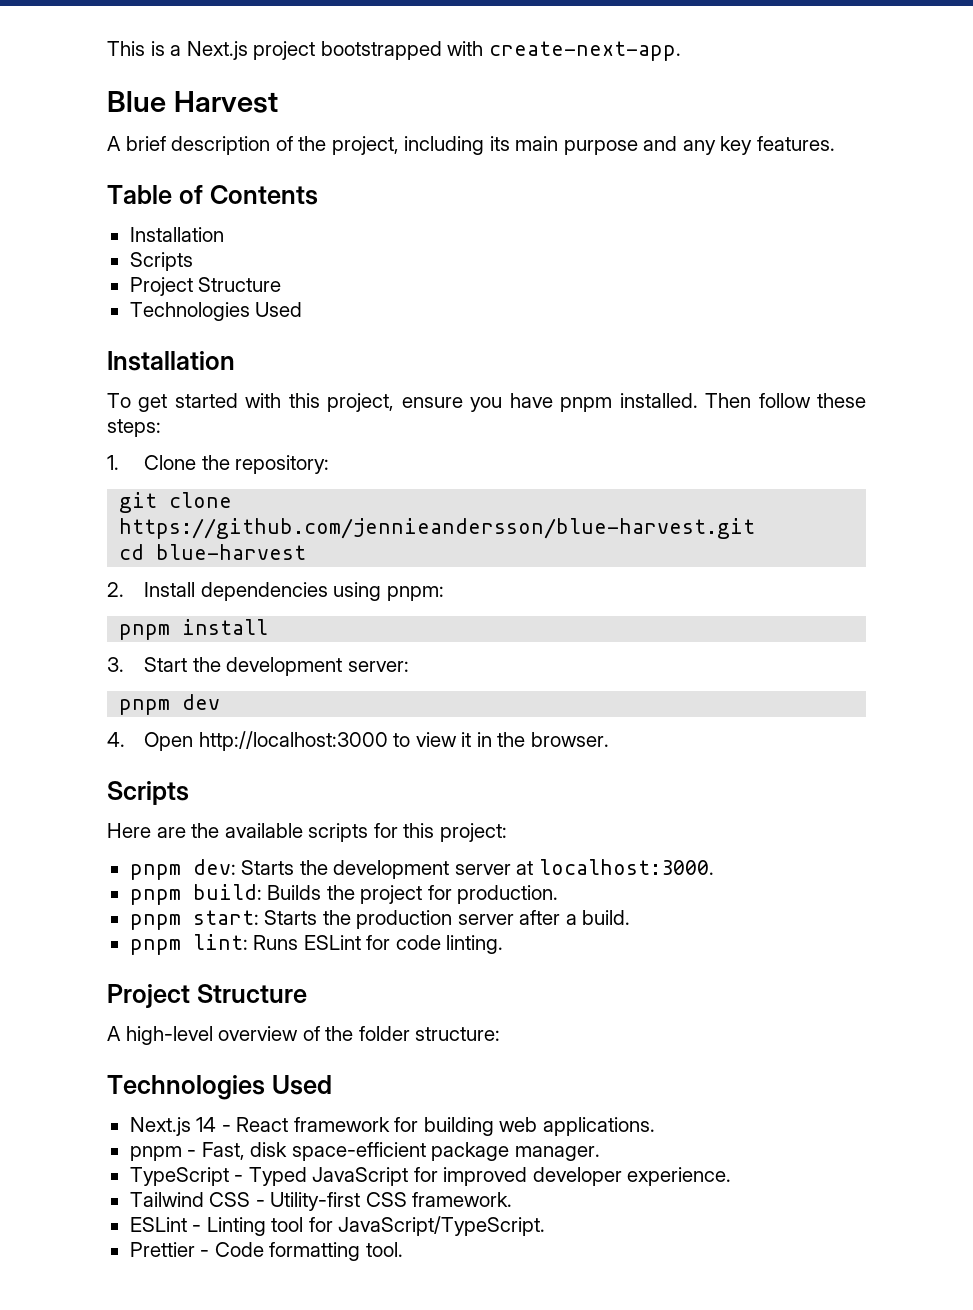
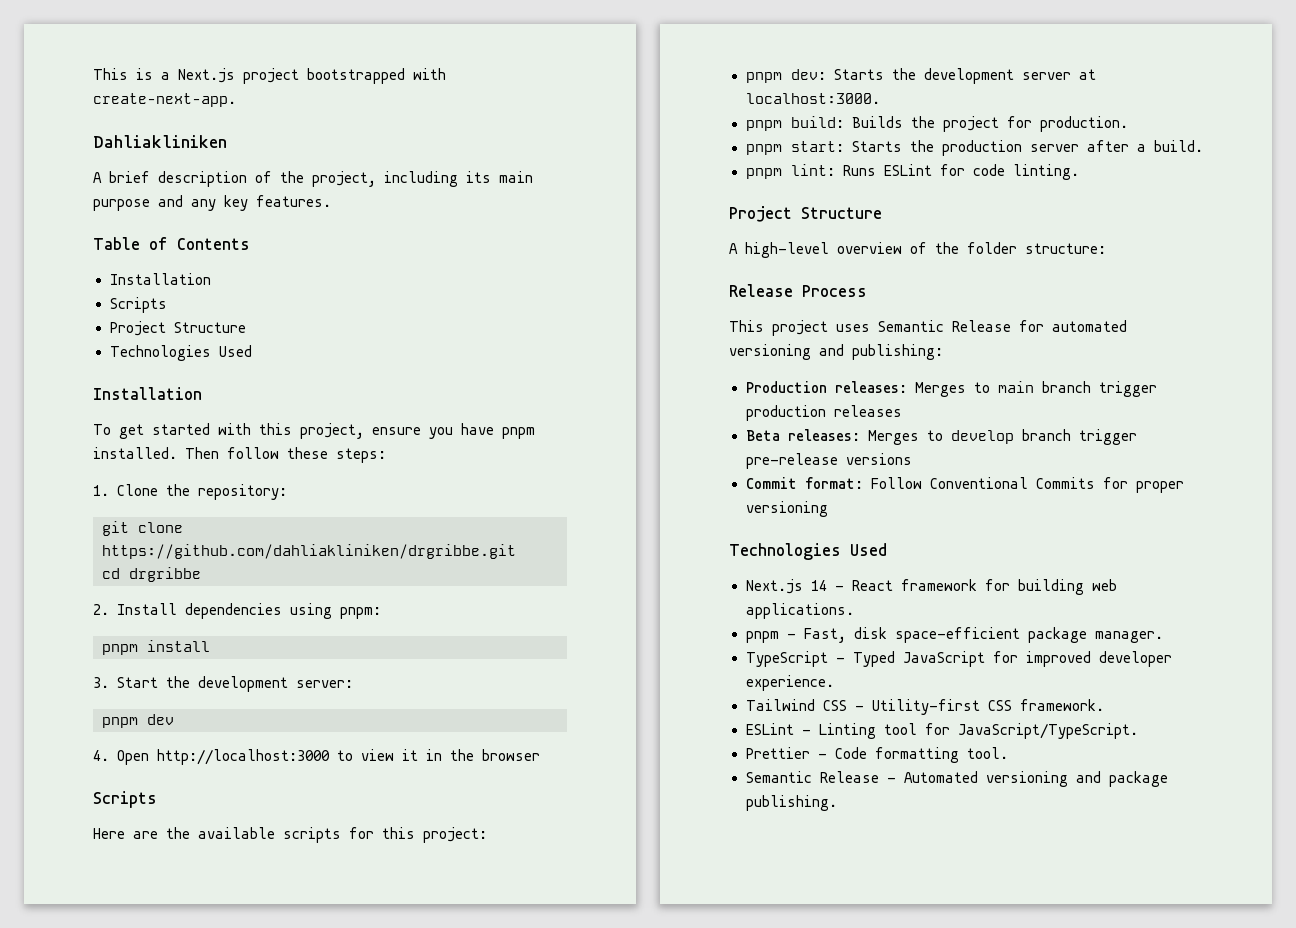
- Blue Harvest
+ Dahliakliniken
- git clone https://github.com/jennieandersson/blue-harvest.git
+ git clone https://github.com/dahliakliniken/drgribbe.git
- cd blue-harvest
+ cd drgribbe
- 4. Open http://localhost:3000 to view it in the browser.
+ 4. Open http://localhost:3000 to view it in the browser
+ Release Process
+ This project uses Semantic Release for automated versioning and publishing:
+ Production releases: Merges to main branch trigger production releases
+ Beta releases: Merges to develop branch trigger pre-release versions
+ Commit format: Follow Conventional Commits for proper versioning
+ Semantic Release - Automated versioning and package publishing.

